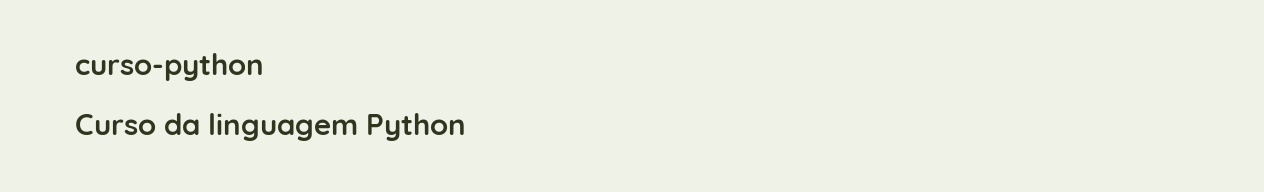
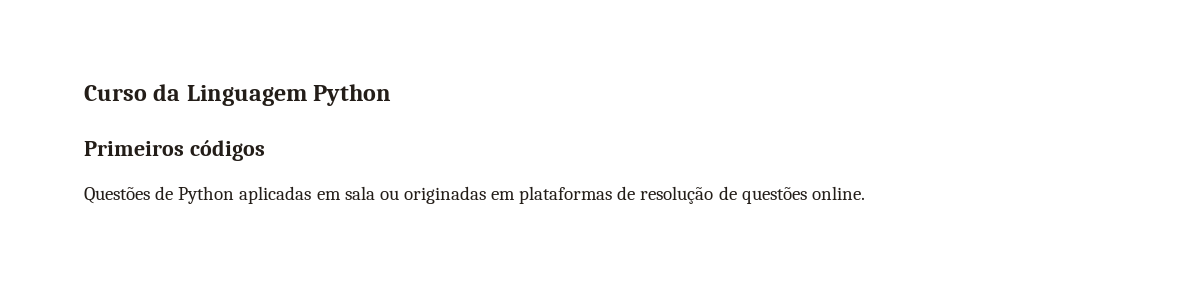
- curso-python
- Curso da linguagem Python
+ Curso da Linguagem Python
+ Primeiros códigos
+ Questões de Python aplicadas em sala ou originadas em plataformas de resolução de questões online.

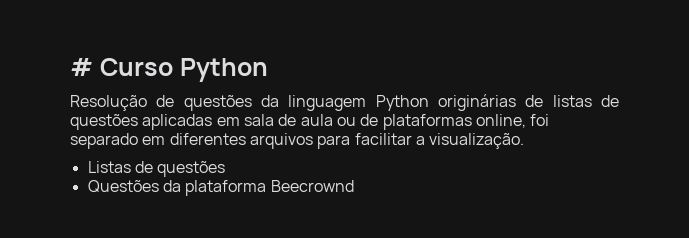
- Curso da Linguagem Python
- Primeiros códigos
- Questões de Python aplicadas em sala ou originadas em plataformas de resolução de questões online.
+ # Curso Python
+ Resolução de questões da linguagem Python originárias de listas de questões aplicadas em sala de aula ou de plataformas online, foi separado em diferentes arquivos para facilitar a visualização.
+ Listas de questões
+ Questões da plataforma Beecrownd

